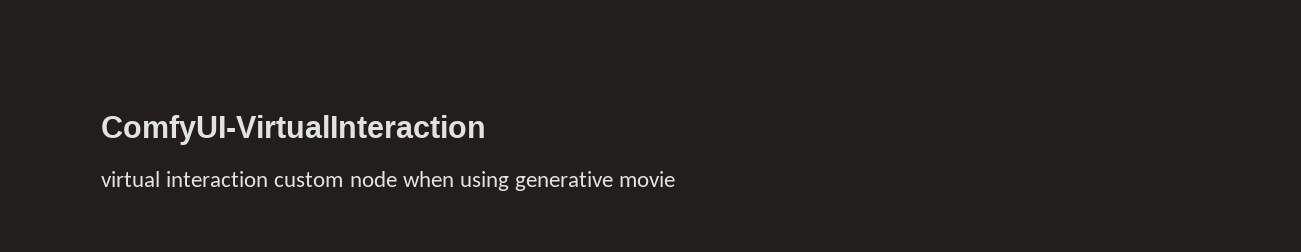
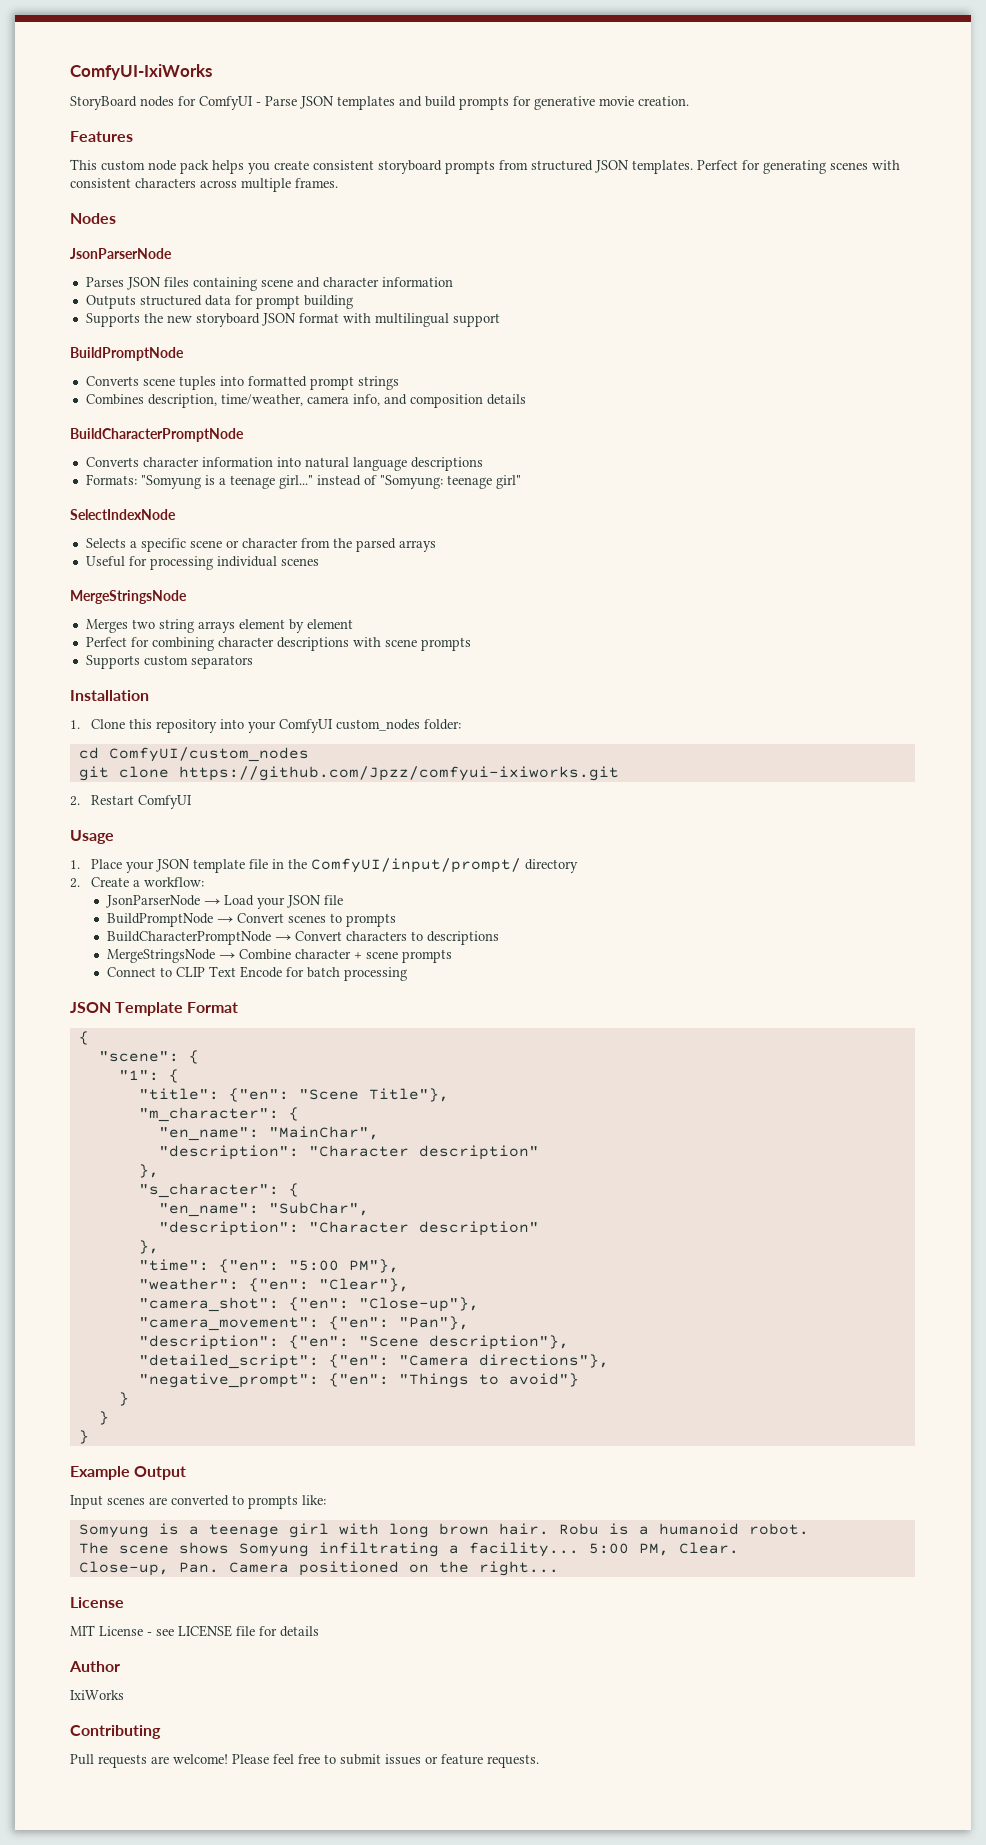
- ComfyUI-VirtualInteraction
- virtual interaction custom node when using generative movie
+ ComfyUI-IxiWorks
+ StoryBoard nodes for ComfyUI - Parse JSON templates and build prompts for generative movie creation.
+ Features
+ This custom node pack helps you create consistent storyboard prompts from structured JSON templates. Perfect for generating scenes with consistent characters across multiple frames.
+ Nodes
+ JsonParserNode
+ Parses JSON files containing scene and character information
+ Outputs structured data for prompt building
+ Supports the new storyboard JSON format with multilingual support
+ BuildPromptNode
+ Converts scene tuples into formatted prompt strings
+ Combines description, time/weather, camera info, and composition details
+ BuildCharacterPromptNode
+ Converts character information into natural language descriptions
+ Formats: "Somyung is a teenage girl..." instead of "Somyung: teenage girl"
+ SelectIndexNode
+ Selects a specific scene or character from the parsed arrays
+ Useful for processing individual scenes
+ MergeStringsNode
+ Merges two string arrays element by element
+ Perfect for combining character descriptions with scene prompts
+ Supports custom separators
+ Installation
+ 1. Clone this repository into your ComfyUI custom_nodes folder:
+ cd ComfyUI/custom_nodes
+ git clone https://github.com/Jpzz/comfyui-ixiworks.git
+ 2. Restart ComfyUI
+ Usage
+ 1. Place your JSON template file in the ComfyUI/input/prompt/ directory
+ 2. Create a workflow:
+ JsonParserNode → Load your JSON file
+ BuildPromptNode → Convert scenes to prompts
+ BuildCharacterPromptNode → Convert characters to descriptions
+ MergeStringsNode → Combine character + scene prompts
+ Connect to CLIP Text Encode for batch processing
+ JSON Template Format
+ {
+ "scene": {
+ "1": {
+ "title": {"en": "Scene Title"},
+ "m_character": {
+ "en_name": "MainChar",
+ "description": "Character description"
+ },
+ "s_character": {
+ "en_name": "SubChar",
+ "description": "Character description"
+ },
+ "time": {"en": "5:00 PM"},
+ "weather": {"en": "Clear"},
+ "camera_shot": {"en": "Close-up"},
+ "camera_movement": {"en": "Pan"},
+ "description": {"en": "Scene description"},
+ "detailed_script": {"en": "Camera directions"},
+ "negative_prompt": {"en": "Things to avoid"}
+ }
+ }
+ }
+ Example Output
+ Input scenes are converted to prompts like:
+ Somyung is a teenage girl with long brown hair. Robu is a humanoid robot.
+ The scene shows Somyung infiltrating a facility... 5:00 PM, Clear.
+ Close-up, Pan. Camera positioned on the right...
+ License
+ MIT License - see LICENSE file for details
+ Author
+ IxiWorks
+ Contributing
+ Pull requests are welcome! Please feel free to submit issues or feature requests.

